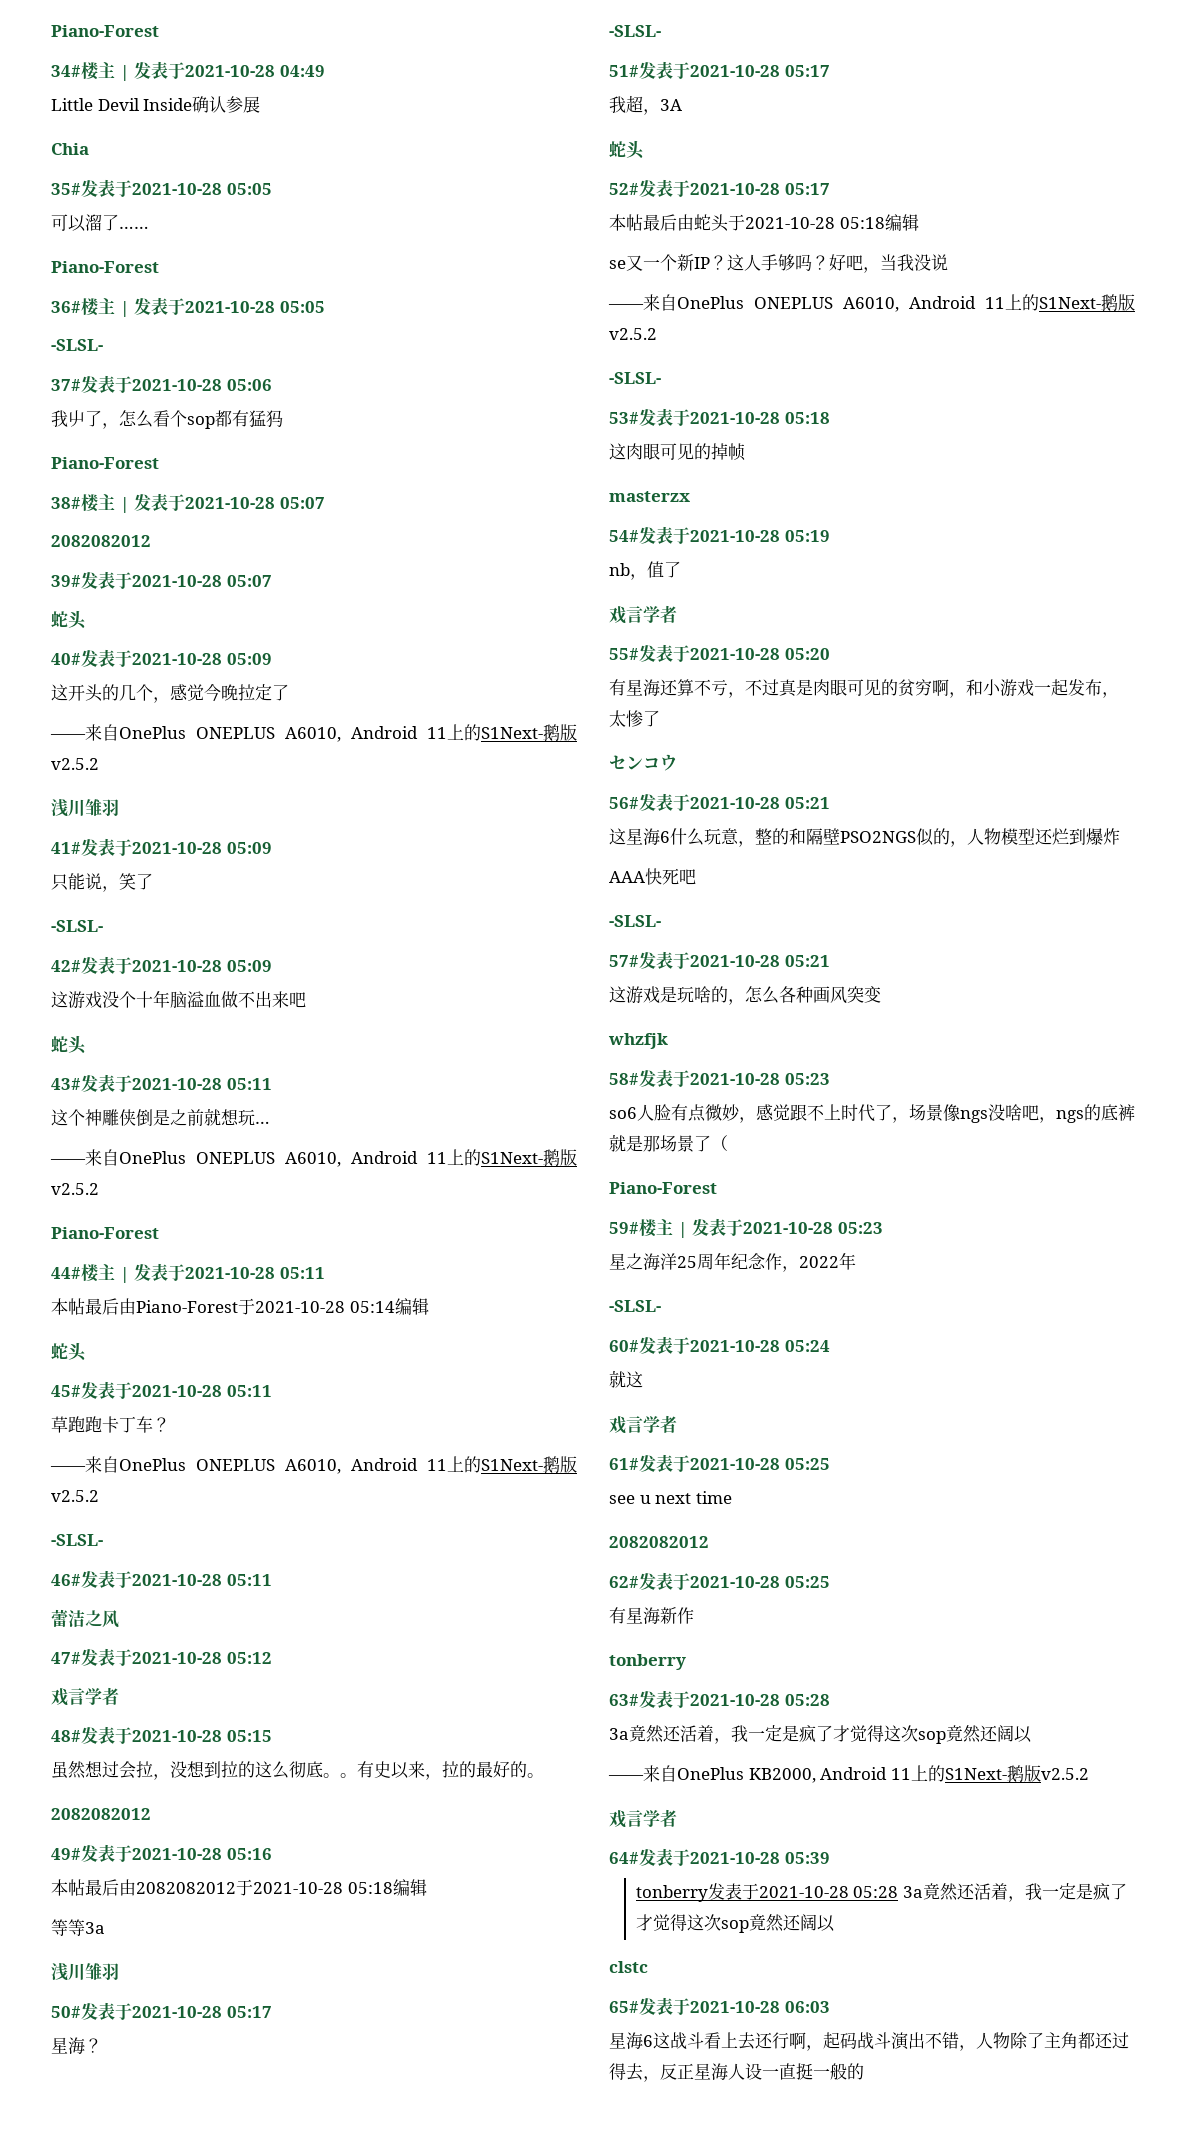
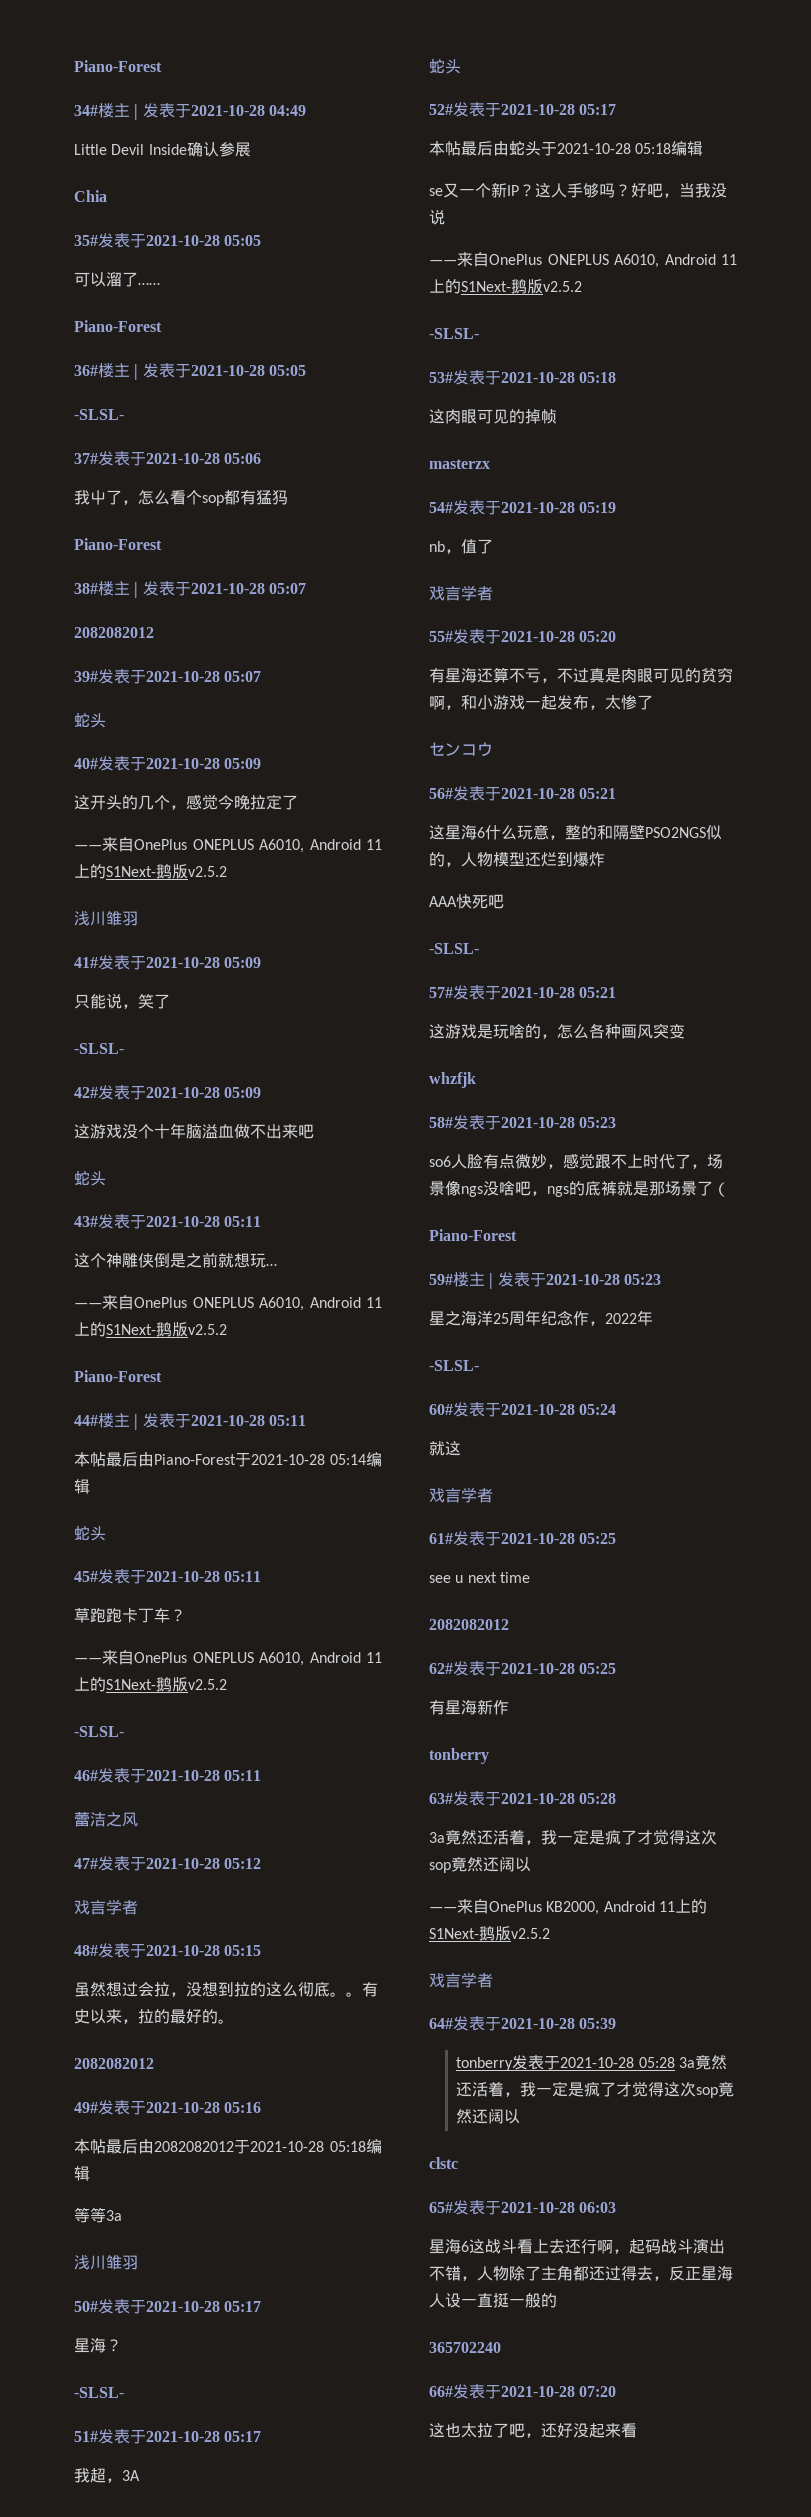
+ 365702240
+ 66#发表于2021-10-28 07:20
+ 这也太拉了吧，还好没起来看

